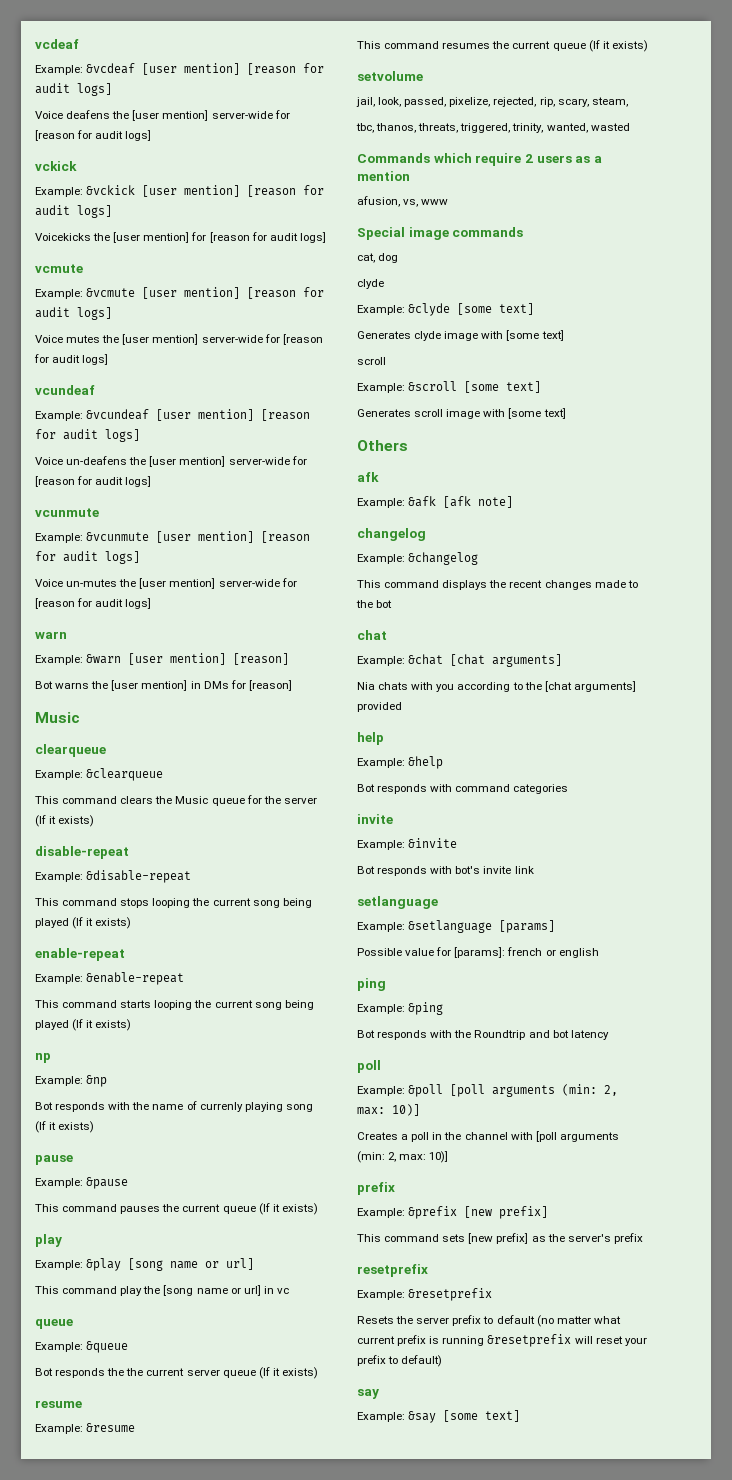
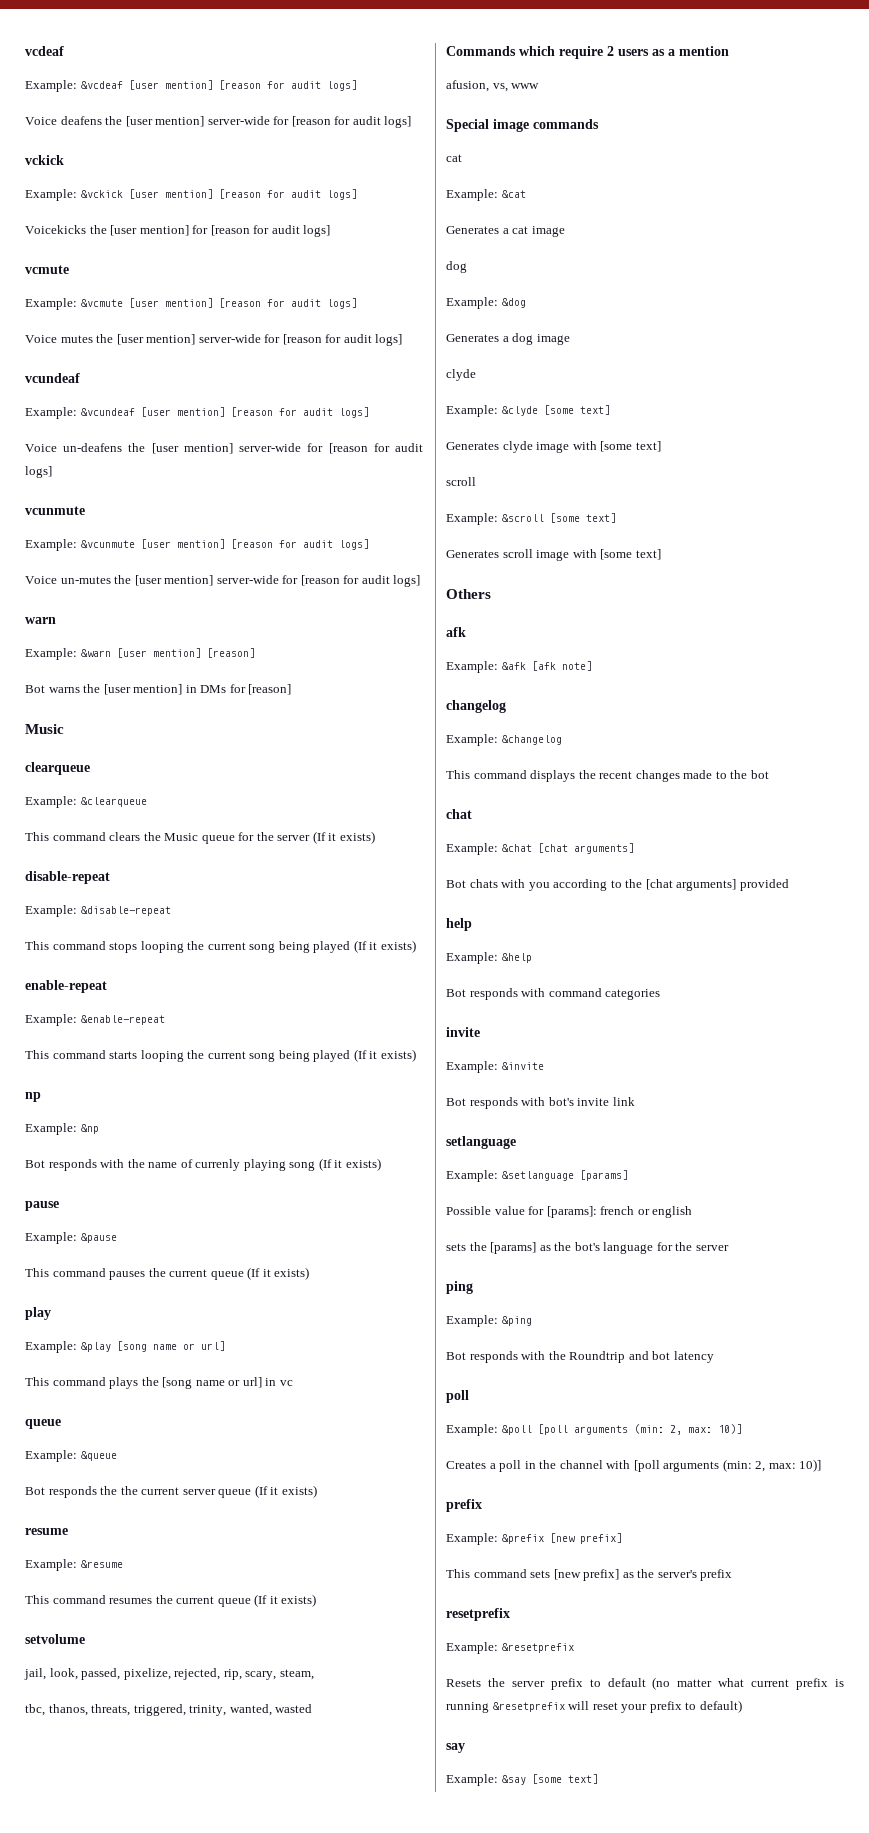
- This command play the [song name or url] in vc
+ This command plays the [song name or url] in vc
  Special image commands
- cat, dog
+ cat
+ Example: &cat
+ Generates a cat image
+ dog
+ Example: &dog
+ Generates a dog image
- Nia chats with you according to the [chat arguments] provided
+ Bot chats with you according to the [chat arguments] provided
+ sets the [params] as the bot's language for the server

